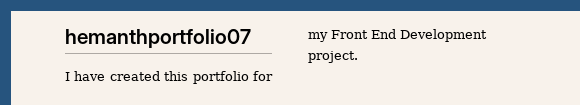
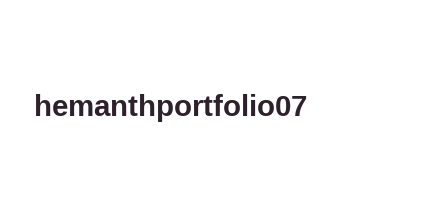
- I have created this portfolio for my Front End Development project.

